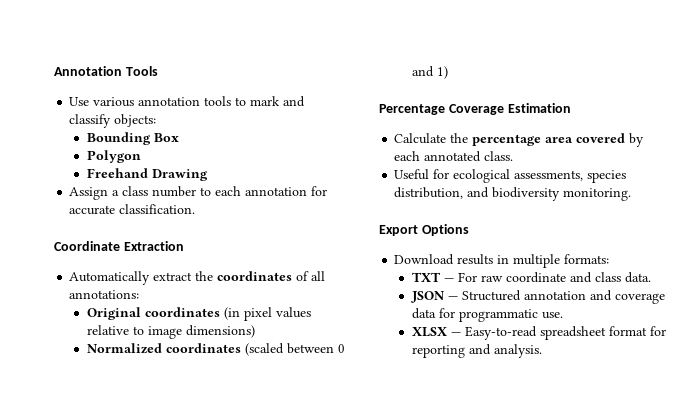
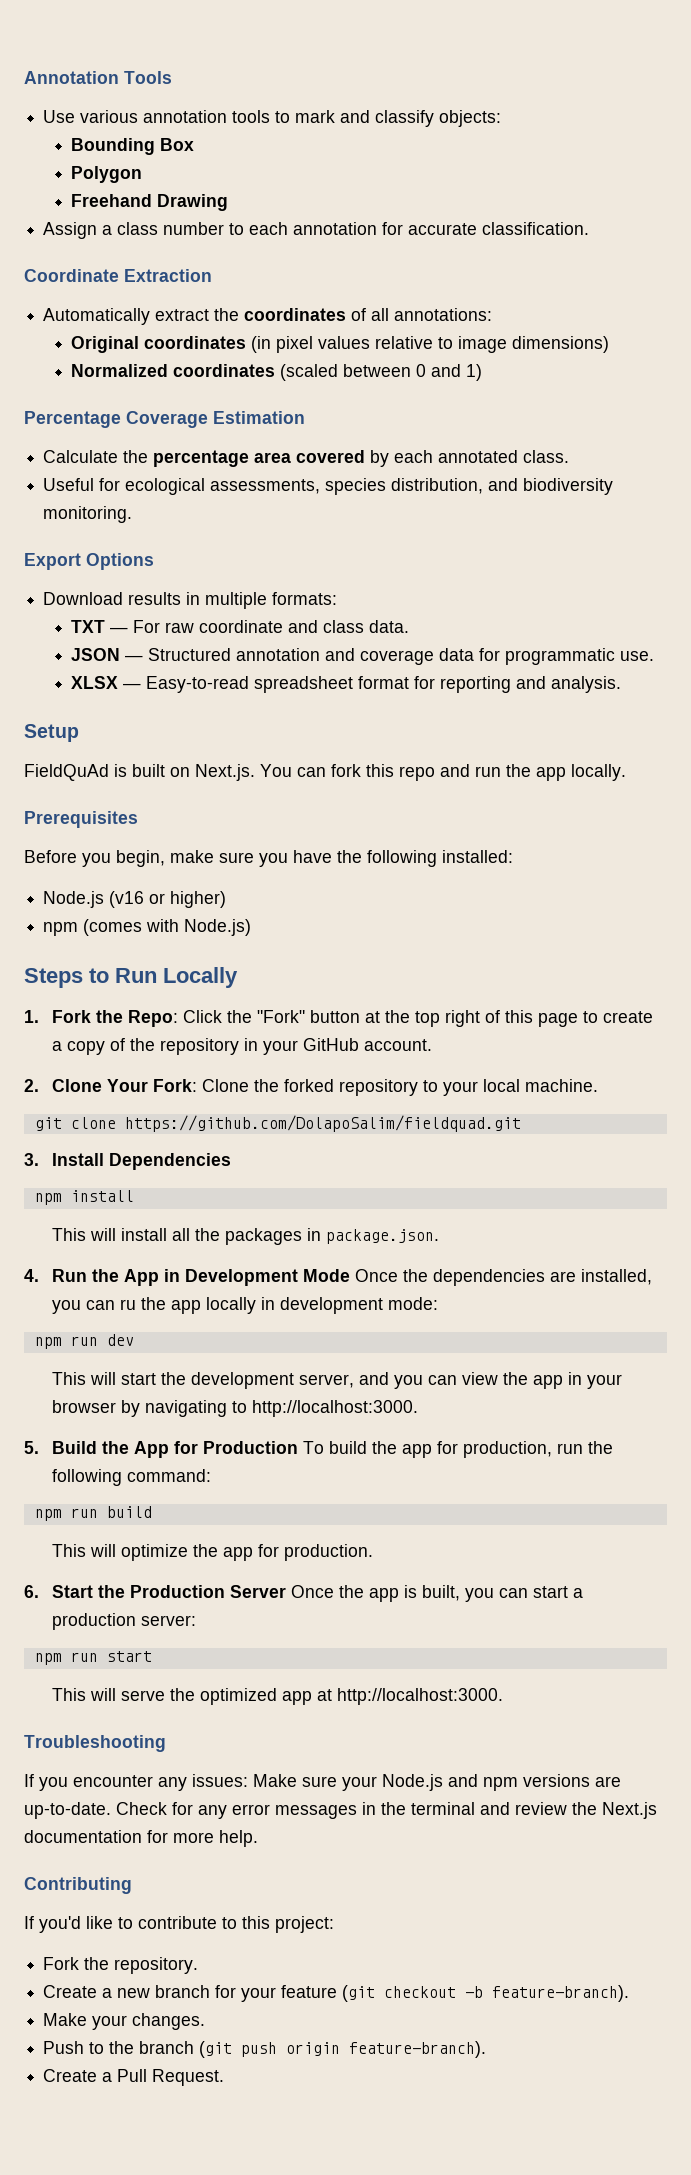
+ Setup
+ FieldQuAd is built on Next.js. You can fork this repo and run the app locally.
+ Prerequisites
+ Before you begin, make sure you have the following installed:
+ Node.js (v16 or higher)
+ npm (comes with Node.js)
+ Steps to Run Locally
+ 1. Fork the Repo: Click the "Fork" button at the top right of this page to create a copy of the repository in your GitHub account.
+ 2. Clone Your Fork: Clone the forked repository to your local machine.
+ git clone https://github.com/DolapoSalim/fieldquad.git
+ 3. Install Dependencies
+ npm install
+ This will install all the packages in package.json.
+ 4. Run the App in Development Mode Once the dependencies are installed, you can ru the app locally in development mode:
+ npm run dev
+ This will start the development server, and you can view the app in your browser by navigating to http://localhost:3000.
+ 5. Build the App for Production To build the app for production, run the following command:
+ npm run build
+ This will optimize the app for production.
+ 6. Start the Production Server Once the app is built, you can start a production server:
+ npm run start
+ This will serve the optimized app at http://localhost:3000.
+ Troubleshooting
+ If you encounter any issues: Make sure your Node.js and npm versions are up-to-date. Check for any error messages in the terminal and review the Next.js documentation for more help.
+ Contributing
+ If you'd like to contribute to this project:
+ Fork the repository.
+ Create a new branch for your feature (git checkout -b feature-branch).
+ Make your changes.
+ Push to the branch (git push origin feature-branch).
+ Create a Pull Request.

